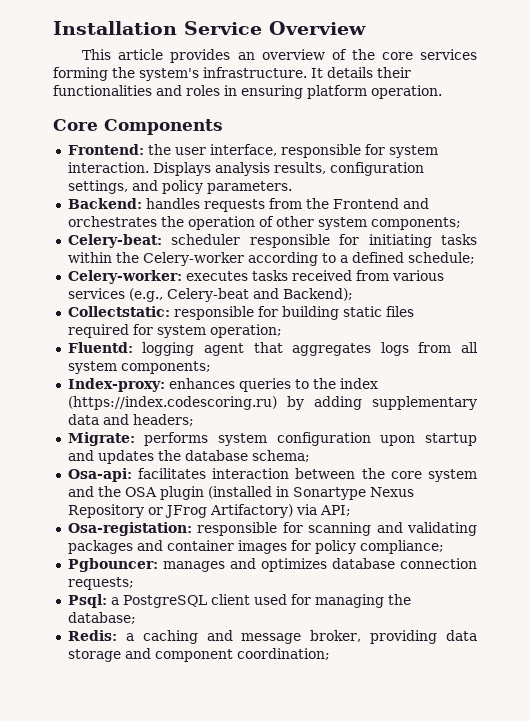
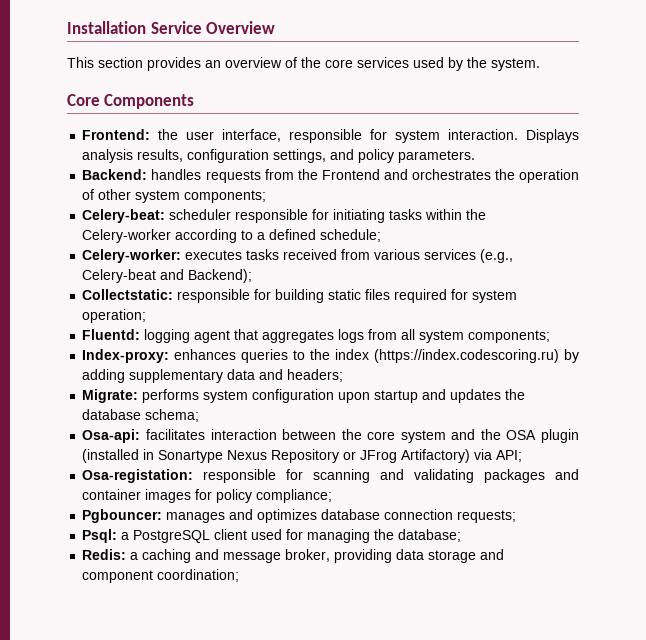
- This article provides an overview of the core services forming the system's infrastructure. It details their functionalities and roles in ensuring platform operation.
+ This section provides an overview of the core services used by the system.

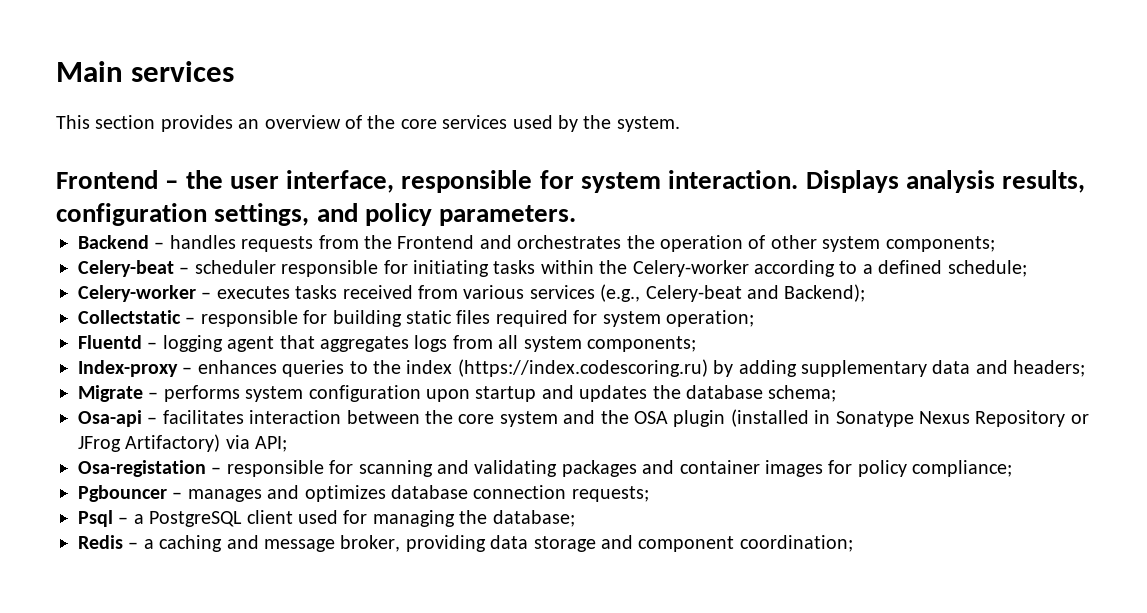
- Installation Service Overview
+ Main services
- Core Components
- Frontend: the user interface, responsible for system interaction.
+ Frontend – the user interface, responsible for system interaction.
- Backend: handles requests from the Frontend and orchestrates the operation of other system components;
+ Backend – handles requests from the Frontend and orchestrates the operation of other system components;
- Celery-beat: scheduler responsible for initiating tasks within the Celery-worker according to a defined schedule;
+ Celery-beat – scheduler responsible for initiating tasks within the Celery-worker according to a defined schedule;
- Celery-worker: executes tasks received from various services (e.g., Celery-beat and Backend);
+ Celery-worker – executes tasks received from various services (e.g., Celery-beat and Backend);
- Collectstatic: responsible for building static files required for system operation;
+ Collectstatic – responsible for building static files required for system operation;
- Fluentd: logging agent that aggregates logs from all system components;
+ Fluentd – logging agent that aggregates logs from all system components;
- Index-proxy: enhances queries to the index (https://index.codescoring.ru) by adding supplementary data and headers;
+ Index-proxy – enhances queries to the index (https://index.codescoring.ru) by adding supplementary data and headers;
- Migrate: performs system configuration upon startup and updates the database schema;
+ Migrate – performs system configuration upon startup and updates the database schema;
- Osa-api: facilitates interaction between the core system and the OSA plugin (installed in Sonartype Nexus Repository or JFrog Artifactory) via API;
+ Osa-api – facilitates interaction between the core system and the OSA plugin (installed in Sonatype Nexus Repository or JFrog Artifactory) via API;
- Osa-registation: responsible for scanning and validating packages and container images for policy compliance;
+ Osa-registation – responsible for scanning and validating packages and container images for policy compliance;
- Pgbouncer: manages and optimizes database connection requests;
+ Pgbouncer – manages and optimizes database connection requests;
- Psql: a PostgreSQL client used for managing the database;
+ Psql – a PostgreSQL client used for managing the database;
- Redis: a caching and message broker, providing data storage and component coordination;
+ Redis – a caching and message broker, providing data storage and component coordination;

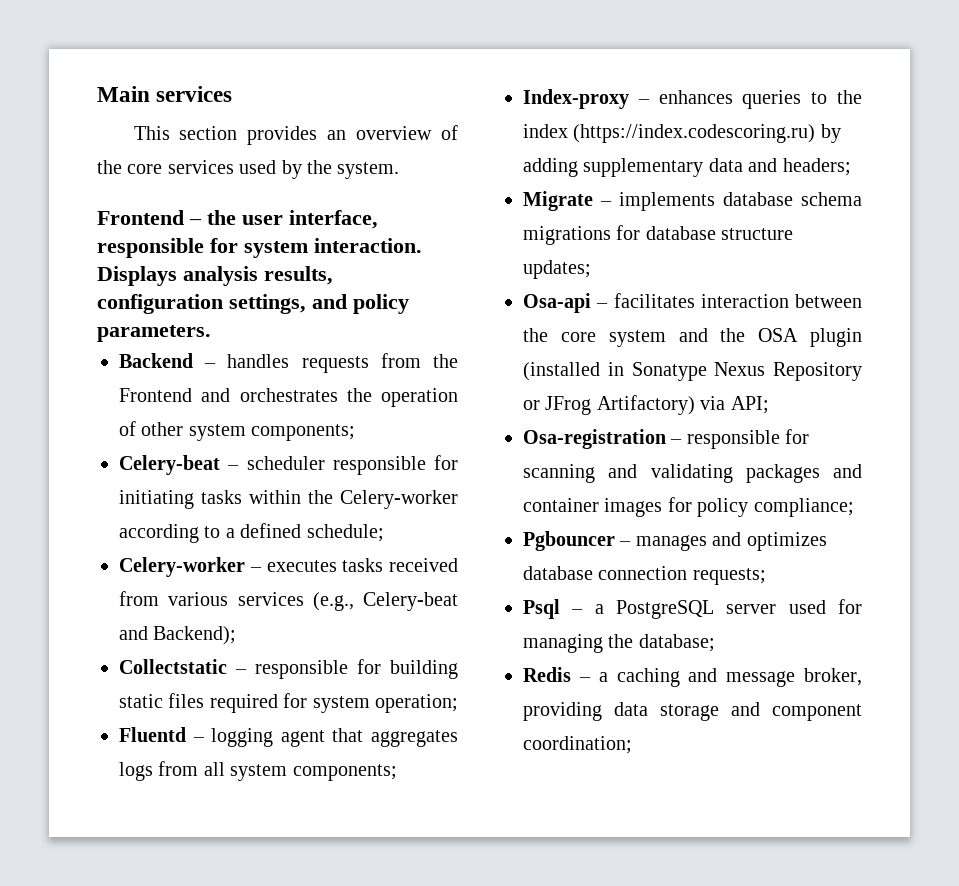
- Migrate – performs system configuration upon startup and updates the database schema;
+ Migrate – implements database schema migrations for database structure updates;
- Osa-registation – responsible for scanning and validating packages and container images for policy compliance;
+ Osa-registration – responsible for scanning and validating packages and container images for policy compliance;
- Psql – a PostgreSQL client used for managing the database;
+ Psql – a PostgreSQL server used for managing the database;

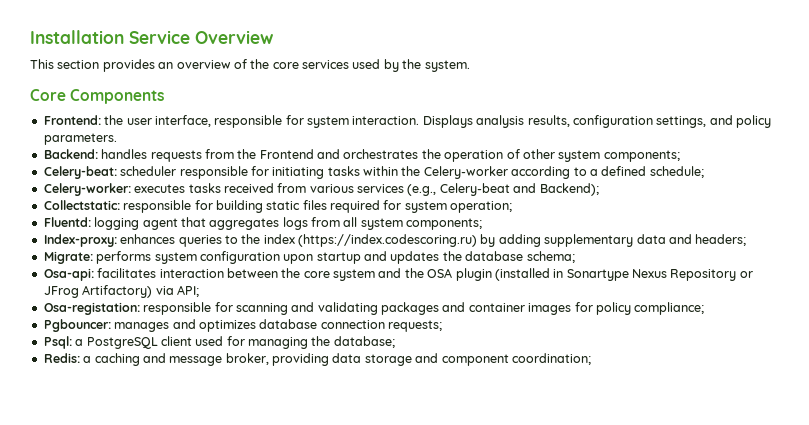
- Main services
+ Installation Service Overview
- Frontend – the user interface, responsible for system interaction.
+ Core Components
+ Frontend: the user interface, responsible for system interaction.
- Backend – handles requests from the Frontend and orchestrates the operation of other system components;
+ Backend: handles requests from the Frontend and orchestrates the operation of other system components;
- Celery-beat – scheduler responsible for initiating tasks within the Celery-worker according to a defined schedule;
+ Celery-beat: scheduler responsible for initiating tasks within the Celery-worker according to a defined schedule;
- Celery-worker – executes tasks received from various services (e.g., Celery-beat and Backend);
+ Celery-worker: executes tasks received from various services (e.g., Celery-beat and Backend);
- Collectstatic – responsible for building static files required for system operation;
+ Collectstatic: responsible for building static files required for system operation;
- Fluentd – logging agent that aggregates logs from all system components;
+ Fluentd: logging agent that aggregates logs from all system components;
- Index-proxy – enhances queries to the index (https://index.codescoring.ru) by adding supplementary data and headers;
+ Index-proxy: enhances queries to the index (https://index.codescoring.ru) by adding supplementary data and headers;
- Migrate – implements database schema migrations for database structure updates;
- Osa-api – facilitates interaction between the core system and the OSA plugin (installed in Sonatype Nexus Repository or JFrog Artifactory) via API;
+ Migrate: performs system configuration upon startup and updates the database schema;
+ Osa-api: facilitates interaction between the core system and the OSA plugin (installed in Sonartype Nexus Repository or JFrog Artifactory) via API;
- Osa-registration – responsible for scanning and validating packages and container images for policy compliance;
+ Osa-registation: responsible for scanning and validating packages and container images for policy compliance;
- Pgbouncer – manages and optimizes database connection requests;
+ Pgbouncer: manages and optimizes database connection requests;
- Psql – a PostgreSQL server used for managing the database;
+ Psql: a PostgreSQL client used for managing the database;
- Redis – a caching and message broker, providing data storage and component coordination;
+ Redis: a caching and message broker, providing data storage and component coordination;

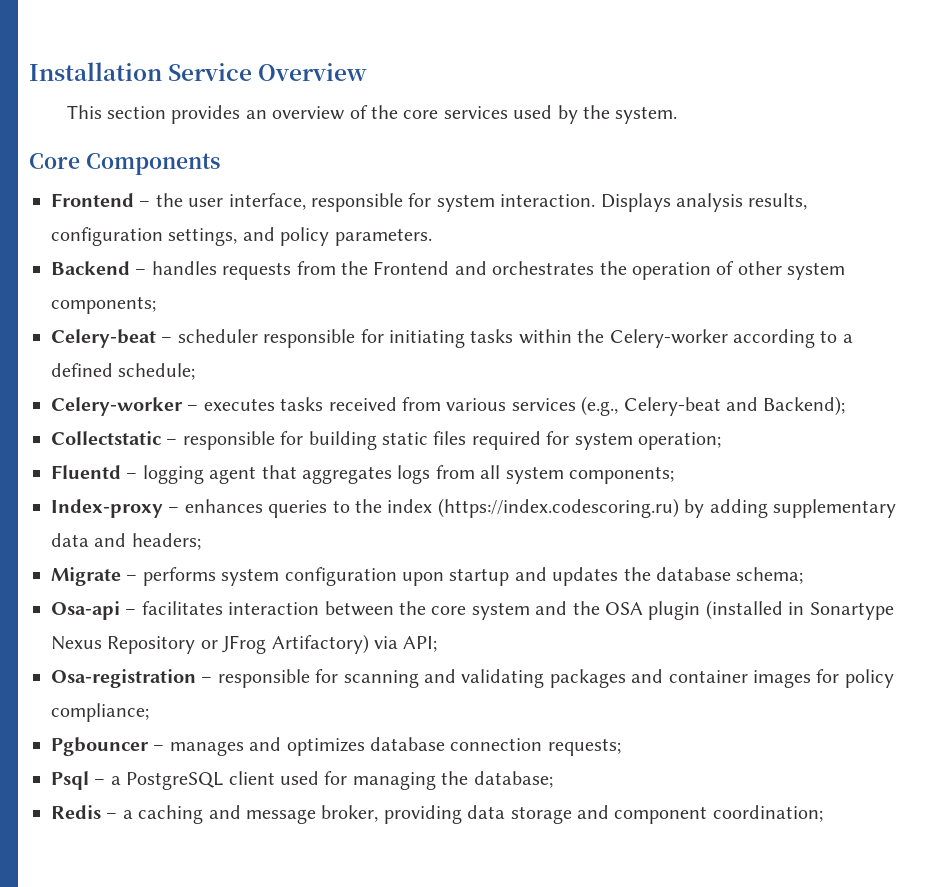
- Frontend: the user interface, responsible for system interaction.
+ Frontend – the user interface, responsible for system interaction.
- Backend: handles requests from the Frontend and orchestrates the operation of other system components;
+ Backend – handles requests from the Frontend and orchestrates the operation of other system components;
- Celery-beat: scheduler responsible for initiating tasks within the Celery-worker according to a defined schedule;
+ Celery-beat – scheduler responsible for initiating tasks within the Celery-worker according to a defined schedule;
- Celery-worker: executes tasks received from various services (e.g., Celery-beat and Backend);
+ Celery-worker – executes tasks received from various services (e.g., Celery-beat and Backend);
- Collectstatic: responsible for building static files required for system operation;
+ Collectstatic – responsible for building static files required for system operation;
- Fluentd: logging agent that aggregates logs from all system components;
+ Fluentd – logging agent that aggregates logs from all system components;
- Index-proxy: enhances queries to the index (https://index.codescoring.ru) by adding supplementary data and headers;
+ Index-proxy – enhances queries to the index (https://index.codescoring.ru) by adding supplementary data and headers;
- Migrate: performs system configuration upon startup and updates the database schema;
+ Migrate – performs system configuration upon startup and updates the database schema;
- Osa-api: facilitates interaction between the core system and the OSA plugin (installed in Sonartype Nexus Repository or JFrog Artifactory) via API;
+ Osa-api – facilitates interaction between the core system and the OSA plugin (installed in Sonartype Nexus Repository or JFrog Artifactory) via API;
- Osa-registation: responsible for scanning and validating packages and container images for policy compliance;
+ Osa-registration – responsible for scanning and validating packages and container images for policy compliance;
- Pgbouncer: manages and optimizes database connection requests;
+ Pgbouncer – manages and optimizes database connection requests;
- Psql: a PostgreSQL client used for managing the database;
+ Psql – a PostgreSQL client used for managing the database;
- Redis: a caching and message broker, providing data storage and component coordination;
+ Redis – a caching and message broker, providing data storage and component coordination;

